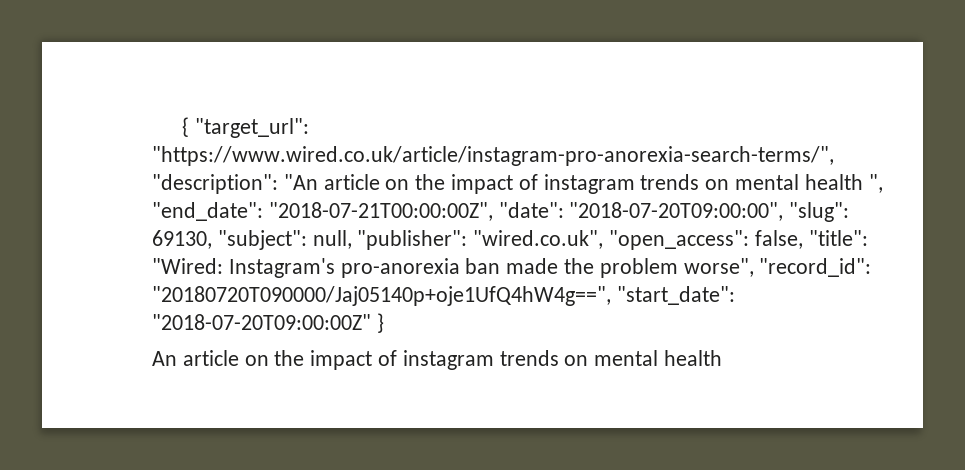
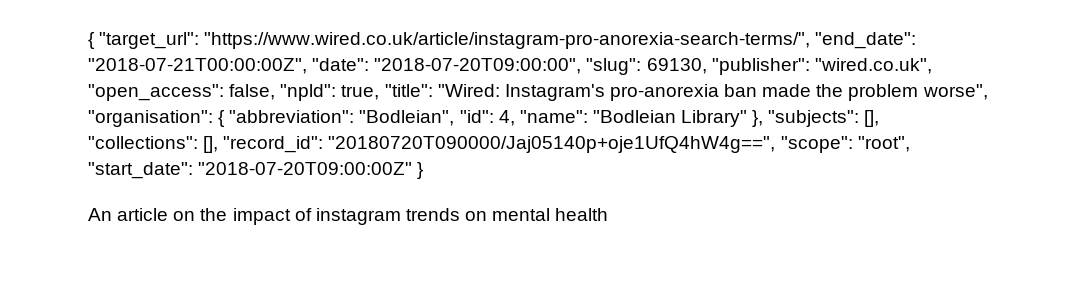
- { "target_url": "https://www.wired.co.uk/article/instagram-pro-anorexia-search-terms/", "description": "An article on the impact of instagram trends on mental health ", "end_date": "2018-07-21T00:00:00Z", "date": "2018-07-20T09:00:00", "slug": 69130, "subject": null, "publisher": "wired.co.uk", "open_access": false, "title": "Wired: Instagram's pro-anorexia ban made the problem worse", "record_id": "20180720T090000/Jaj05140p+oje1UfQ4hW4g==", "start_date": "2018-07-20T09:00:00Z" }
+ { "target_url": "https://www.wired.co.uk/article/instagram-pro-anorexia-search-terms/", "end_date": "2018-07-21T00:00:00Z", "date": "2018-07-20T09:00:00", "slug": 69130, "publisher": "wired.co.uk", "open_access": false, "npld": true, "title": "Wired: Instagram's pro-anorexia ban made the problem worse", "organisation": { "abbreviation": "Bodleian", "id": 4, "name": "Bodleian Library" }, "subjects": [], "collections": [], "record_id": "20180720T090000/Jaj05140p+oje1UfQ4hW4g==", "scope": "root", "start_date": "2018-07-20T09:00:00Z" }

